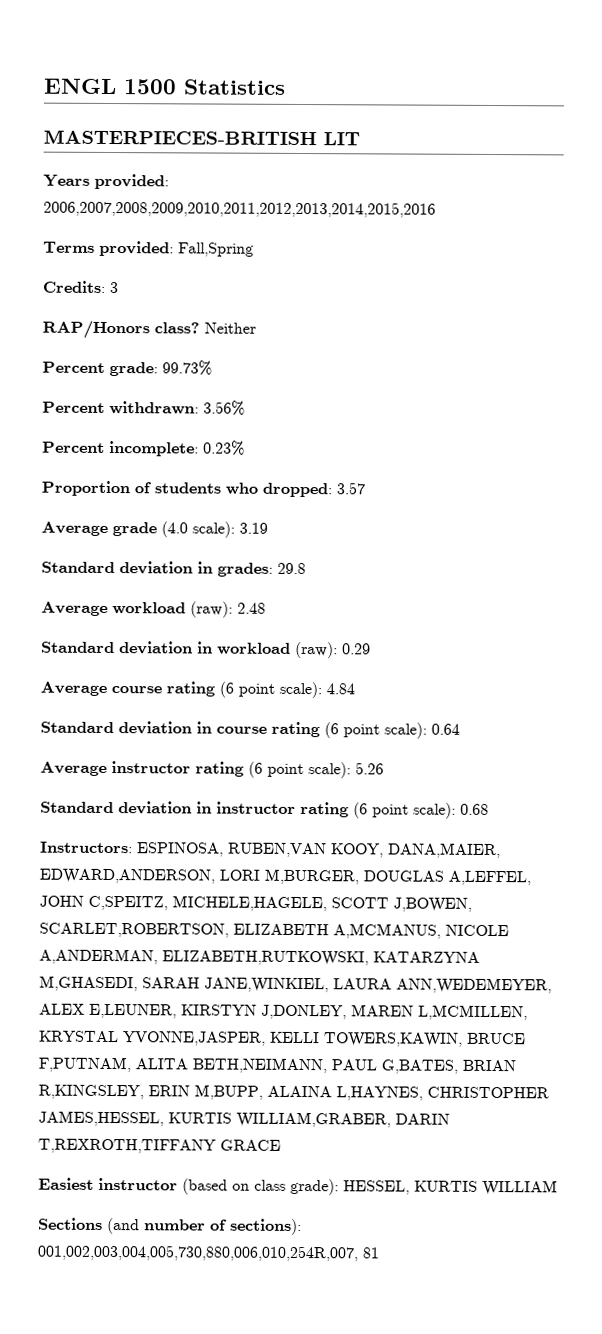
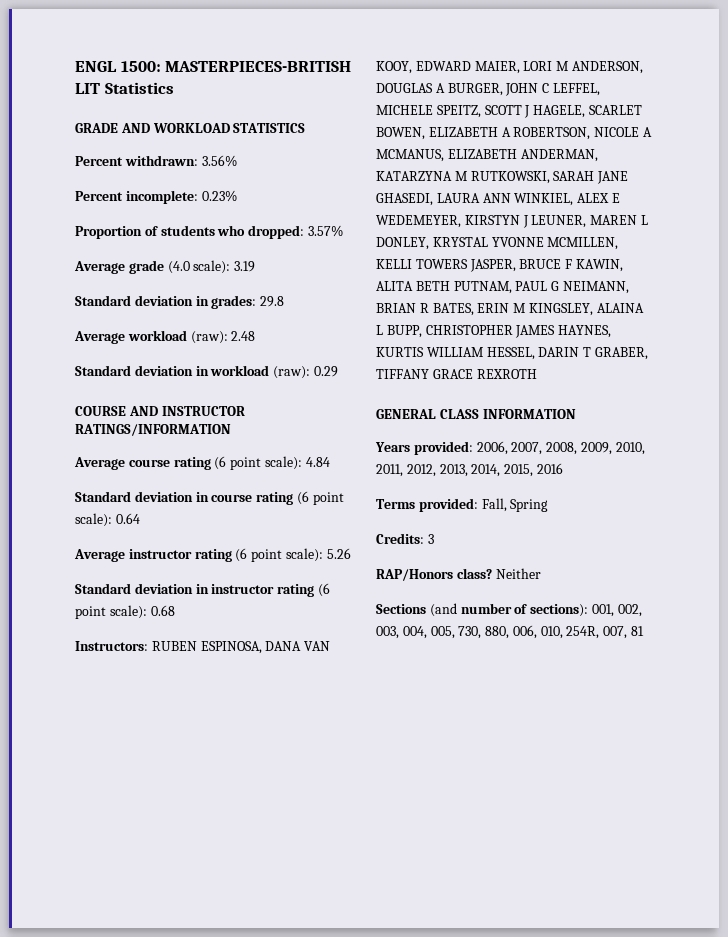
- ENGL 1500 Statistics
- MASTERPIECES-BRITISH LIT
- Years provided: 2006,2007,2008,2009,2010,2011,2012,2013,2014,2015,2016
- Terms provided: Fall,Spring
- Credits: 3
- RAP/Honors class? Neither
- Percent grade: 99.73%
+ ENGL 1500: MASTERPIECES-BRITISH LIT Statistics
+ GRADE AND WORKLOAD STATISTICS
- Proportion of students who dropped: 3.57
+ Proportion of students who dropped: 3.57%
+ COURSE AND INSTRUCTOR RATINGS/INFORMATION
- Instructors: ESPINOSA, RUBEN,VAN KOOY, DANA,MAIER, EDWARD,ANDERSON, LORI M,BURGER, DOUGLAS A,LEFFEL, JOHN C,SPEITZ, MICHELE,HAGELE, SCOTT J,BOWEN, SCARLET,ROBERTSON, ELIZABETH A,MCMANUS, NICOLE A,ANDERMAN, ELIZABETH,RUTKOWSKI, KATARZYNA M,GHASEDI, SARAH JANE,WINKIEL, LAURA ANN,WEDEMEYER, ALEX E,LEUNER, KIRSTYN J,DONLEY, MAREN L,MCMILLEN, KRYSTAL YVONNE,JASPER, KELLI TOWERS,KAWIN, BRUCE F,PUTNAM, ALITA BETH,NEIMANN, PAUL G,BATES, BRIAN R,KINGSLEY, ERIN M,BUPP, ALAINA L,HAYNES, CHRISTOPHER JAMES,HESSEL, KURTIS WILLIAM,GRABER, DARIN T,REXROTH,TIFFANY GRACE
- Easiest instructor (based on class grade): HESSEL, KURTIS WILLIAM
+ Instructors: RUBEN ESPINOSA, DANA VAN KOOY, EDWARD MAIER, LORI M ANDERSON, DOUGLAS A BURGER, JOHN C LEFFEL, MICHELE SPEITZ, SCOTT J HAGELE, SCARLET BOWEN, ELIZABETH A ROBERTSON, NICOLE A MCMANUS, ELIZABETH ANDERMAN, KATARZYNA M RUTKOWSKI, SARAH JANE GHASEDI, LAURA ANN WINKIEL, ALEX E WEDEMEYER, KIRSTYN J LEUNER, MAREN L DONLEY, KRYSTAL YVONNE MCMILLEN, KELLI TOWERS JASPER, BRUCE F KAWIN, ALITA BETH PUTNAM, PAUL G NEIMANN, BRIAN R BATES, ERIN M KINGSLEY, ALAINA L BUPP, CHRISTOPHER JAMES HAYNES, KURTIS WILLIAM HESSEL, DARIN T GRABER, TIFFANY GRACE REXROTH
+ GENERAL CLASS INFORMATION
+ Years provided: 2006, 2007, 2008, 2009, 2010, 2011, 2012, 2013, 2014, 2015, 2016
+ Terms provided: Fall, Spring
+ Credits: 3
+ RAP/Honors class? Neither
- Sections (and number of sections): 001,002,003,004,005,730,880,006,010,254R,007, 81
+ Sections (and number of sections): 001, 002, 003, 004, 005, 730, 880, 006, 010, 254R, 007, 81

